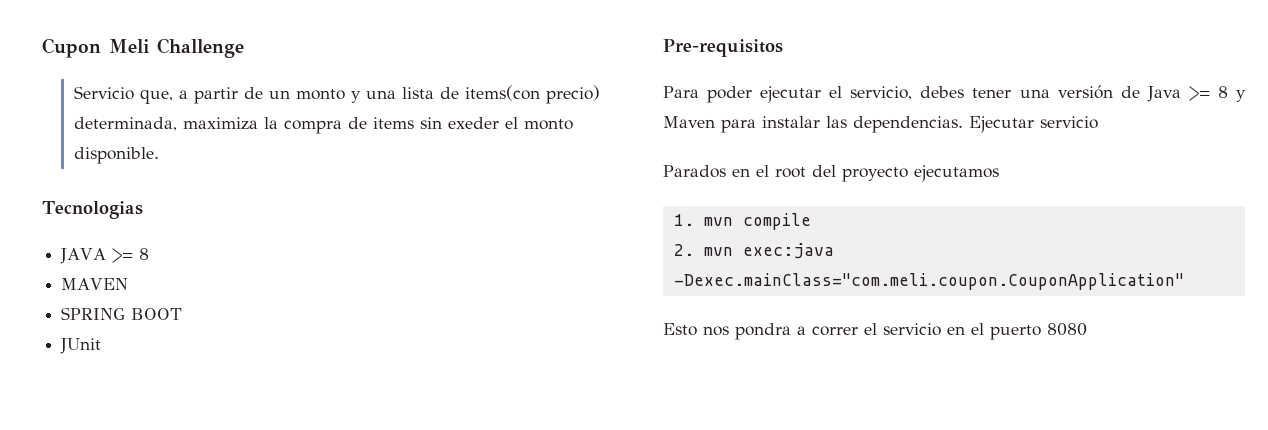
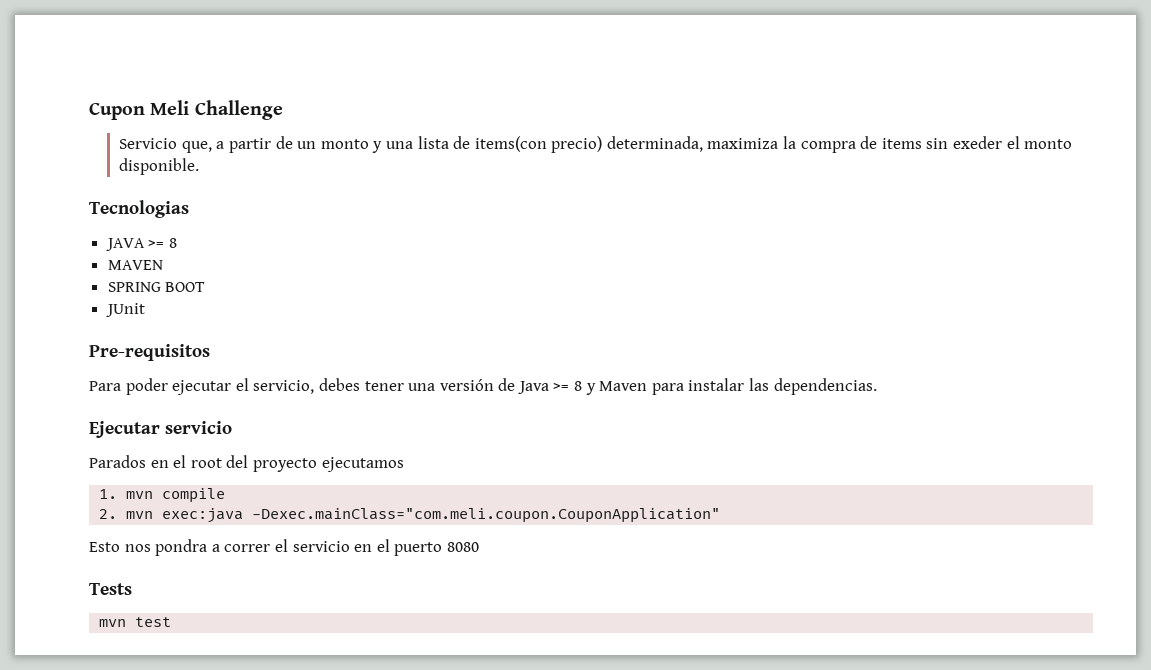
- Para poder ejecutar el servicio, debes tener una versión de Java >= 8 y Maven para instalar las dependencias. Ejecutar servicio
+ Para poder ejecutar el servicio, debes tener una versión de Java >= 8 y Maven para instalar las dependencias.
+ Ejecutar servicio
+ Tests
+ mvn test

